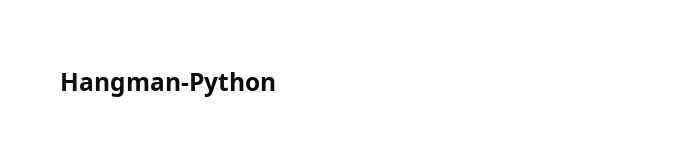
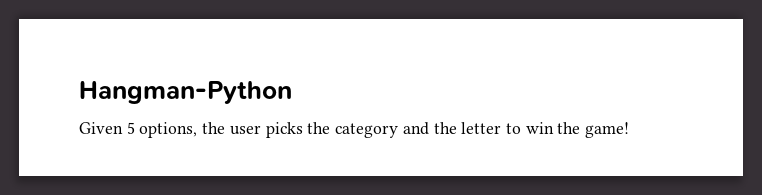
+ Given 5 options, the user picks the category and the letter to win the game!

